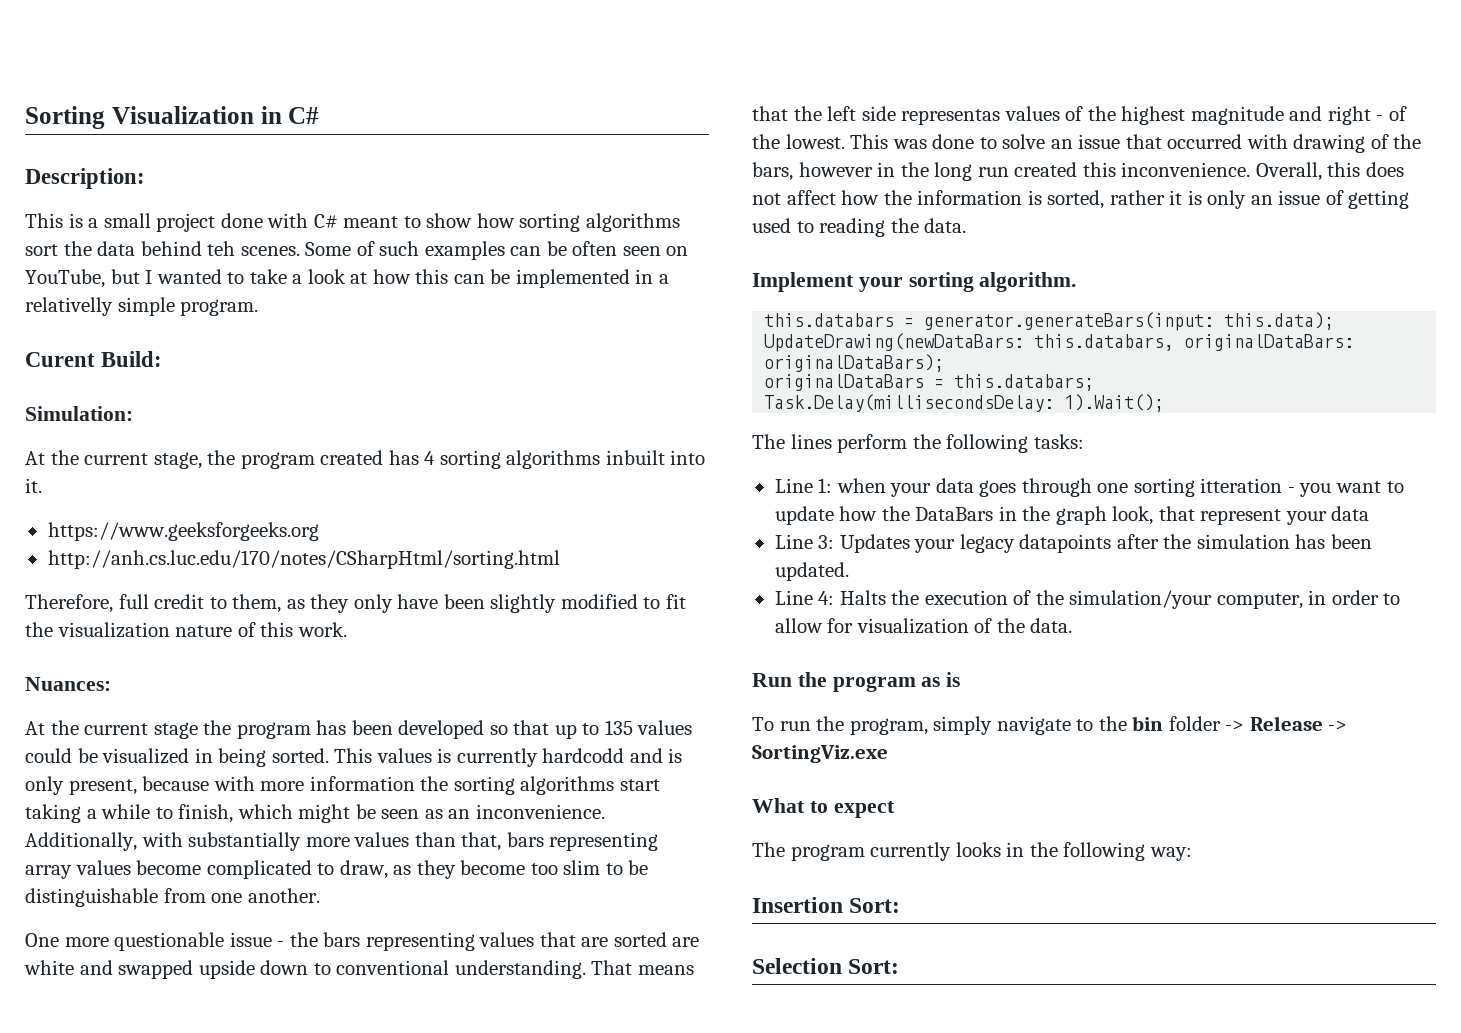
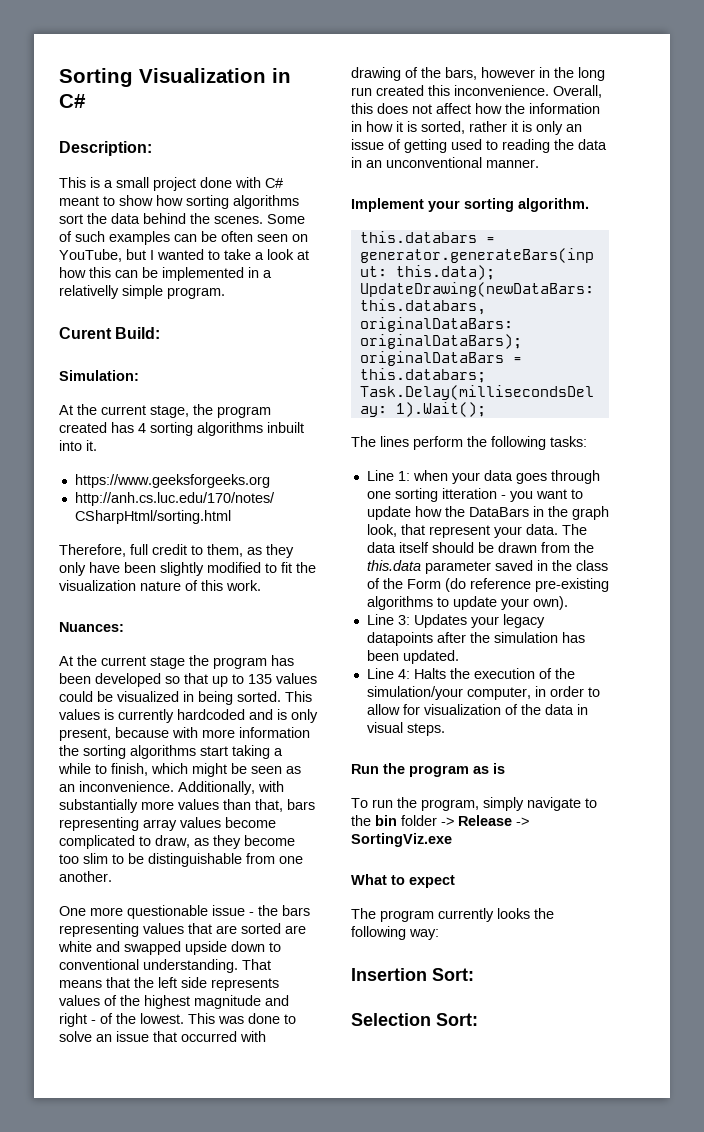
- This is a small project done with C# meant to show how sorting algorithms sort the data behind teh scenes.
+ This is a small project done with C# meant to show how sorting algorithms sort the data behind the scenes.
- This values is currently hardcodd and is only present, because with more information the sorting algorithms start taking a while to finish, which might be seen as an inconvenience.
+ This values is currently hardcoded and is only present, because with more information the sorting algorithms start taking a while to finish, which might be seen as an inconvenience.
- That means that the left side representas values of the highest magnitude and right - of the lowest.
+ That means that the left side represents values of the highest magnitude and right - of the lowest.
- Overall, this does not affect how the information is sorted, rather it is only an issue of getting used to reading the data.
+ Overall, this does not affect how the information in how it is sorted, rather it is only an issue of getting used to reading the data in an unconventional manner.
- Line 1: when your data goes through one sorting itteration - you want to update how the DataBars in the graph look, that represent your data
+ Line 1: when your data goes through one sorting itteration - you want to update how the DataBars in the graph look, that represent your data. The data itself should be drawn from the this.data parameter saved in the class of the Form (do reference pre-existing algorithms to update your own).
- Line 4: Halts the execution of the simulation/your computer, in order to allow for visualization of the data.
+ Line 4: Halts the execution of the simulation/your computer, in order to allow for visualization of the data in visual steps.
- The program currently looks in the following way:
+ The program currently looks the following way:

